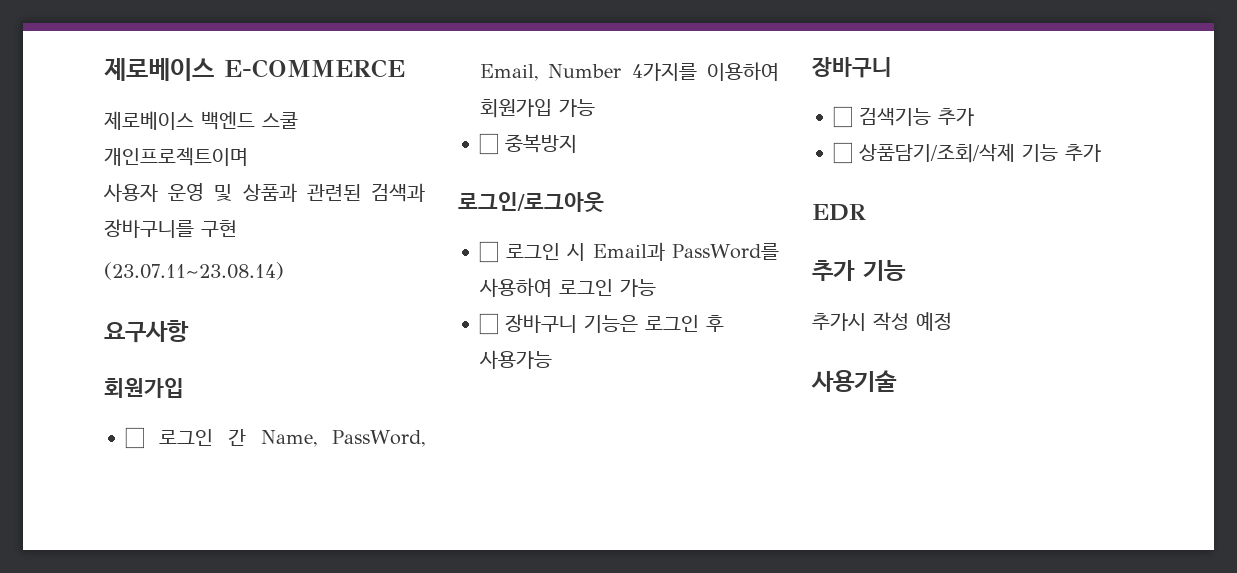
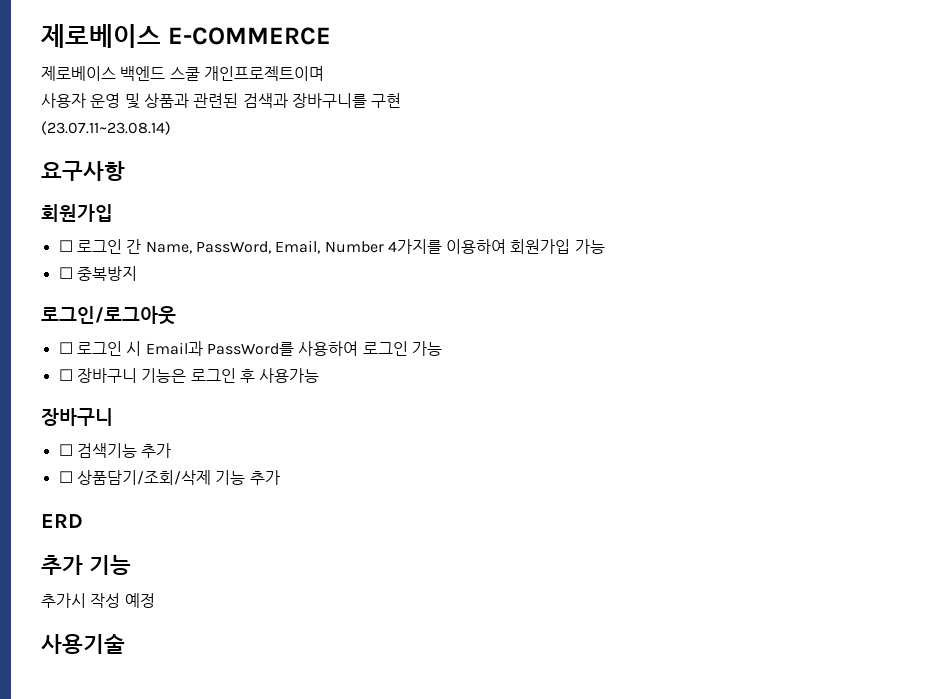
- EDR
+ ERD

